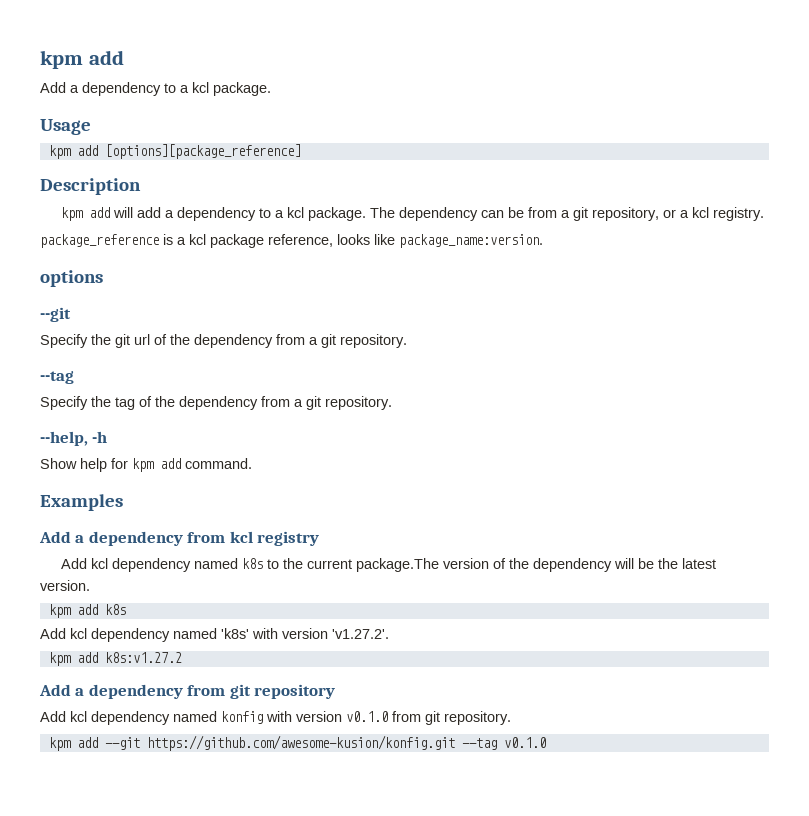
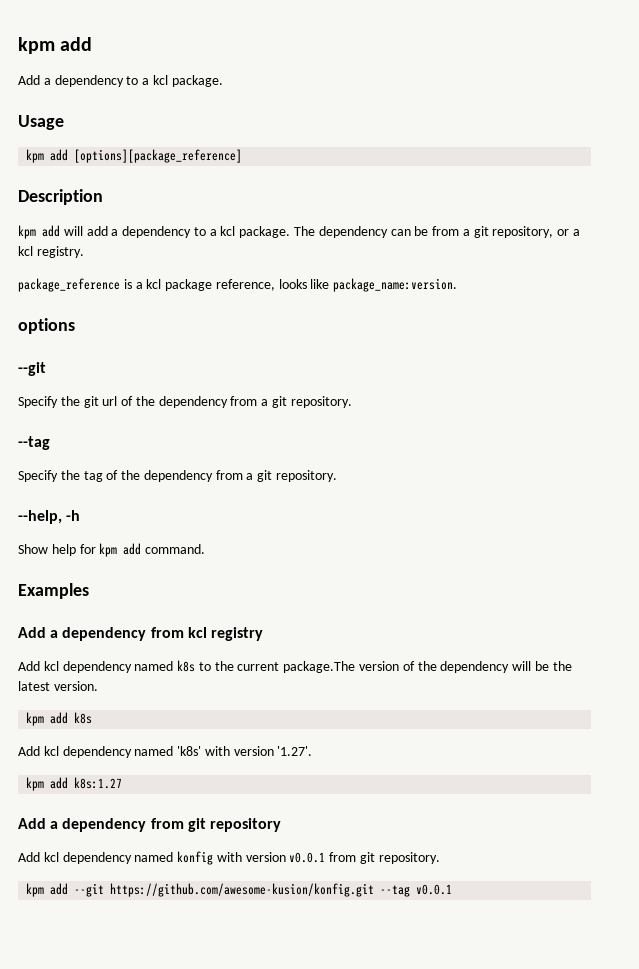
- Add kcl dependency named 'k8s' with version 'v1.27.2'.
- kpm add k8s:v1.27.2
+ Add kcl dependency named 'k8s' with version '1.27'.
+ kpm add k8s:1.27
- Add kcl dependency named konfig with version v0.1.0 from git repository.
+ Add kcl dependency named konfig with version v0.0.1 from git repository.
- kpm add --git https://github.com/awesome-kusion/konfig.git --tag v0.1.0
+ kpm add --git https://github.com/awesome-kusion/konfig.git --tag v0.0.1

